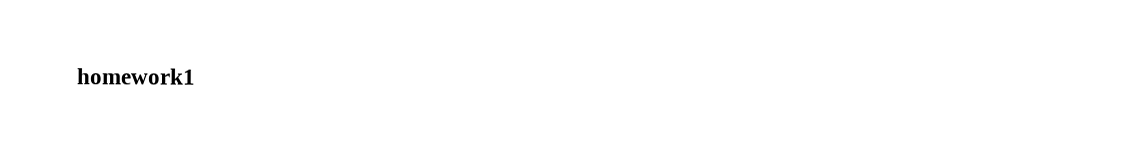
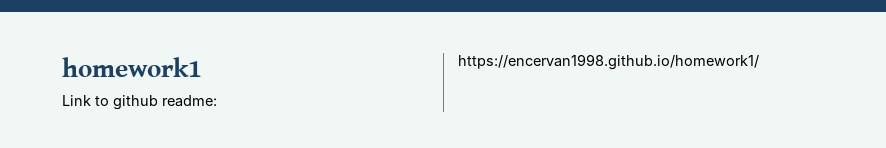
+ Link to github readme: https://encervan1998.github.io/homework1/

